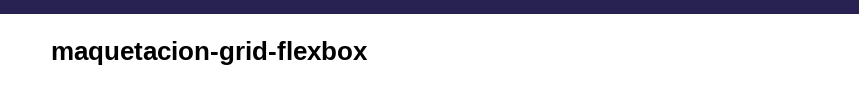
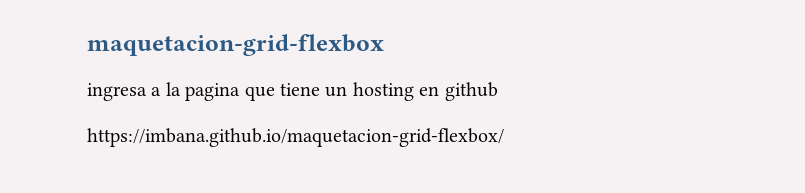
+ ingresa a la pagina que tiene un hosting en github
+ https://imbana.github.io/maquetacion-grid-flexbox/

